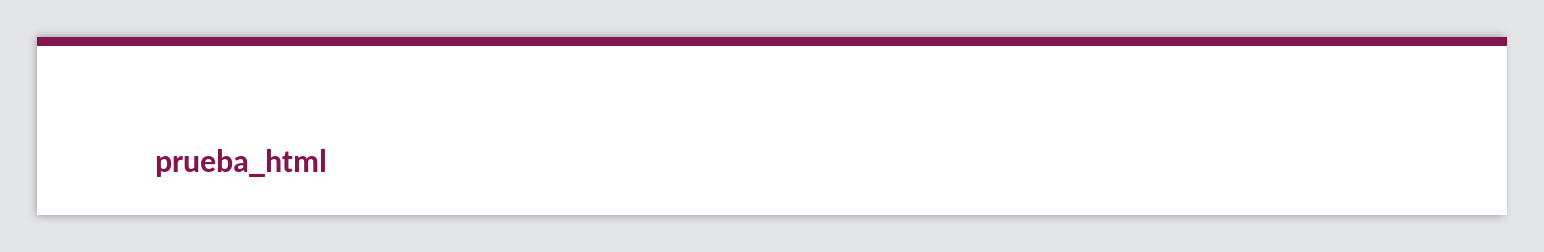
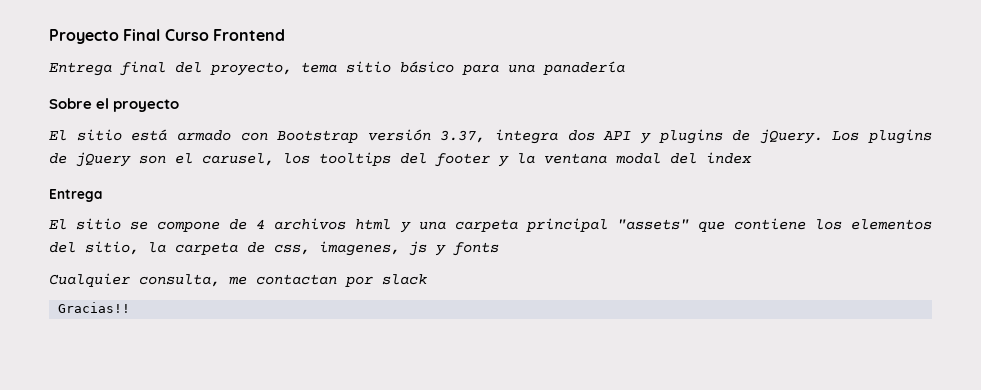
- prueba_html
+ Proyecto Final Curso Frontend
+ Entrega final del proyecto, tema sitio básico para una panadería
+ Sobre el proyecto
+ El sitio está armado con Bootstrap versión 3.37, integra dos API y plugins de jQuery. Los plugins de jQuery son el carusel, los tooltips del footer y la ventana modal del index
+ Entrega
+ El sitio se compone de 4 archivos html y una carpeta principal "assets" que contiene los elementos del sitio, la carpeta de css, imagenes, js y fonts
+ Cualquier consulta, me contactan por slack
+ Gracias!!

